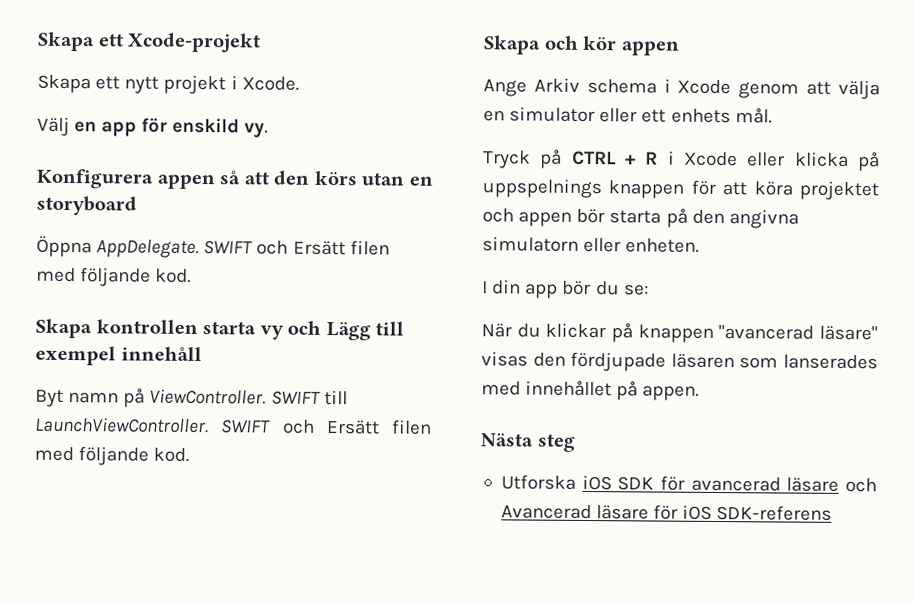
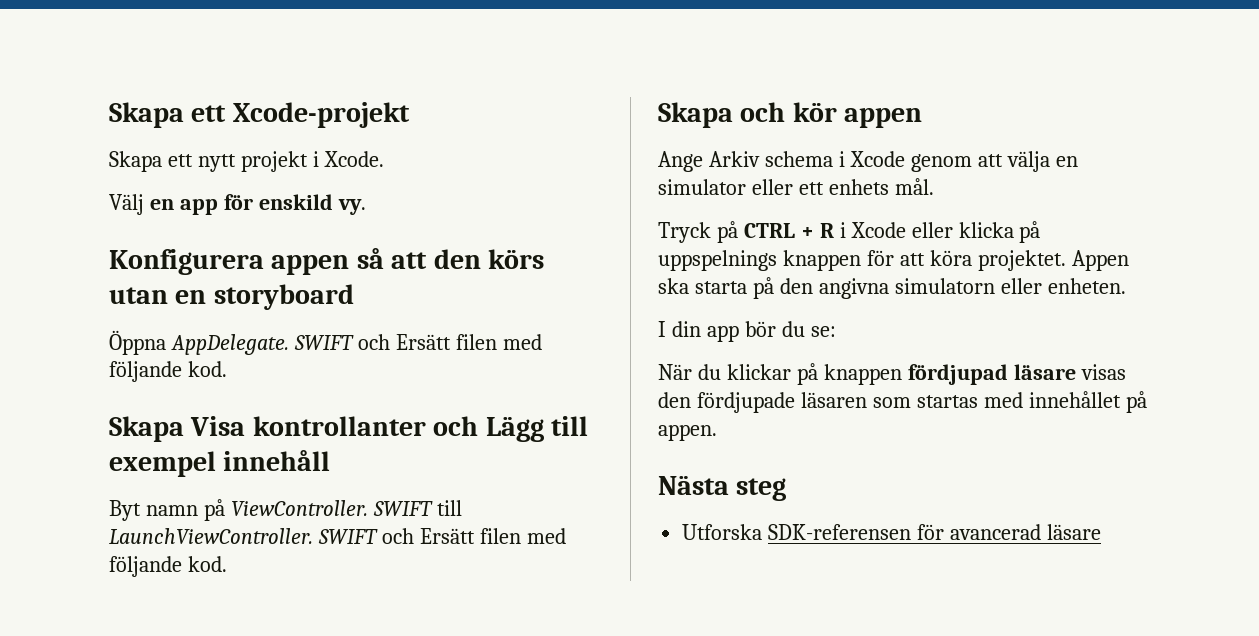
- Skapa kontrollen starta vy och Lägg till exempel innehåll
+ Skapa Visa kontrollanter och Lägg till exempel innehåll
- Tryck på CTRL + R i Xcode eller klicka på uppspelnings knappen för att köra projektet och appen bör starta på den angivna simulatorn eller enheten.
+ Tryck på CTRL + R i Xcode eller klicka på uppspelnings knappen för att köra projektet. Appen ska starta på den angivna simulatorn eller enheten.
- När du klickar på knappen "avancerad läsare" visas den fördjupade läsaren som lanserades med innehållet på appen.
+ När du klickar på knappen fördjupad läsare visas den fördjupade läsaren som startas med innehållet på appen.
- Utforska iOS SDK för avancerad läsare och Avancerad läsare för iOS SDK-referens
+ Utforska SDK-referensen för avancerad läsare

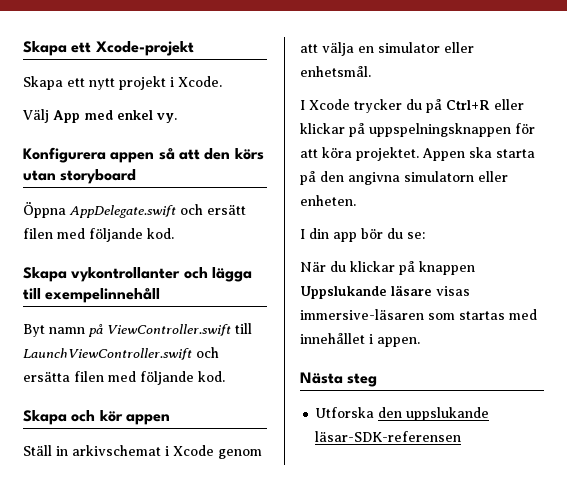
- Välj en app för enskild vy.
+ Välj App med enkel vy.
- Konfigurera appen så att den körs utan en storyboard
+ Konfigurera appen så att den körs utan storyboard
- Öppna AppDelegate. SWIFT och Ersätt filen med följande kod.
- Skapa Visa kontrollanter och Lägg till exempel innehåll
- Byt namn på ViewController. SWIFT till LaunchViewController. SWIFT och Ersätt filen med följande kod.
+ Öppna AppDelegate.swift och ersätt filen med följande kod.
+ Skapa vykontrollanter och lägga till exempelinnehåll
+ Byt namn på ViewController.swift till LaunchViewController.swift och ersätta filen med följande kod.
- Ange Arkiv schema i Xcode genom att välja en simulator eller ett enhets mål.
- Tryck på CTRL + R i Xcode eller klicka på uppspelnings knappen för att köra projektet.
+ Ställ in arkivschemat i Xcode genom att välja en simulator eller enhetsmål.
+ I Xcode trycker du på Ctrl+R eller klickar på uppspelningsknappen för att köra projektet.
- När du klickar på knappen fördjupad läsare visas den fördjupade läsaren som startas med innehållet på appen.
+ När du klickar på knappen Uppslukande läsare visas immersive-läsaren som startas med innehållet i appen.
- Utforska SDK-referensen för avancerad läsare
+ Utforska den uppslukande läsar-SDK-referensen

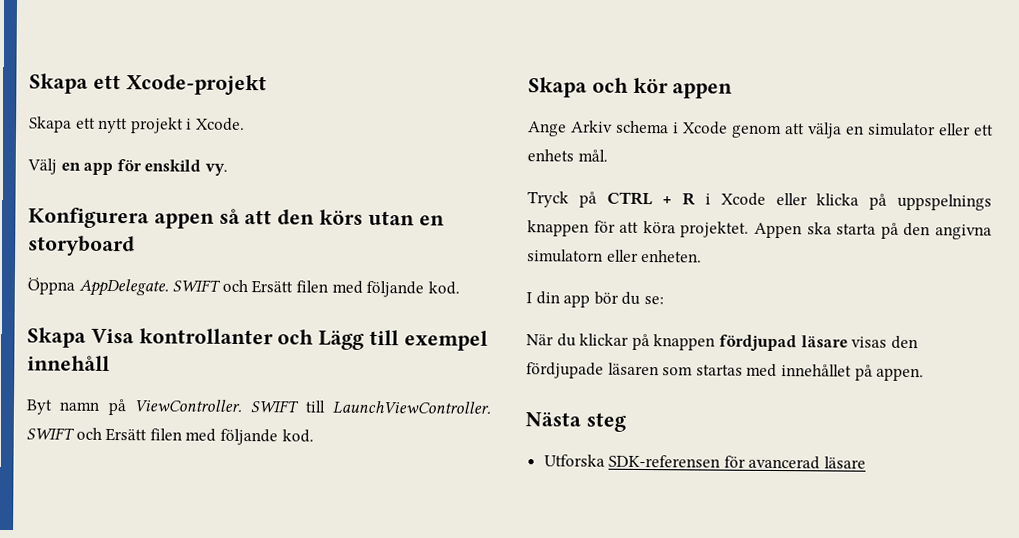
- Välj App med enkel vy.
+ Välj en app för enskild vy.
- Konfigurera appen så att den körs utan storyboard
+ Konfigurera appen så att den körs utan en storyboard
- Öppna AppDelegate.swift och ersätt filen med följande kod.
- Skapa vykontrollanter och lägga till exempelinnehåll
- Byt namn på ViewController.swift till LaunchViewController.swift och ersätta filen med följande kod.
+ Öppna AppDelegate. SWIFT och Ersätt filen med följande kod.
+ Skapa Visa kontrollanter och Lägg till exempel innehåll
+ Byt namn på ViewController. SWIFT till LaunchViewController. SWIFT och Ersätt filen med följande kod.
- Ställ in arkivschemat i Xcode genom att välja en simulator eller enhetsmål.
- I Xcode trycker du på Ctrl+R eller klickar på uppspelningsknappen för att köra projektet.
+ Ange Arkiv schema i Xcode genom att välja en simulator eller ett enhets mål.
+ Tryck på CTRL + R i Xcode eller klicka på uppspelnings knappen för att köra projektet.
- När du klickar på knappen Uppslukande läsare visas immersive-läsaren som startas med innehållet i appen.
+ När du klickar på knappen fördjupad läsare visas den fördjupade läsaren som startas med innehållet på appen.
- Utforska den uppslukande läsar-SDK-referensen
+ Utforska SDK-referensen för avancerad läsare

